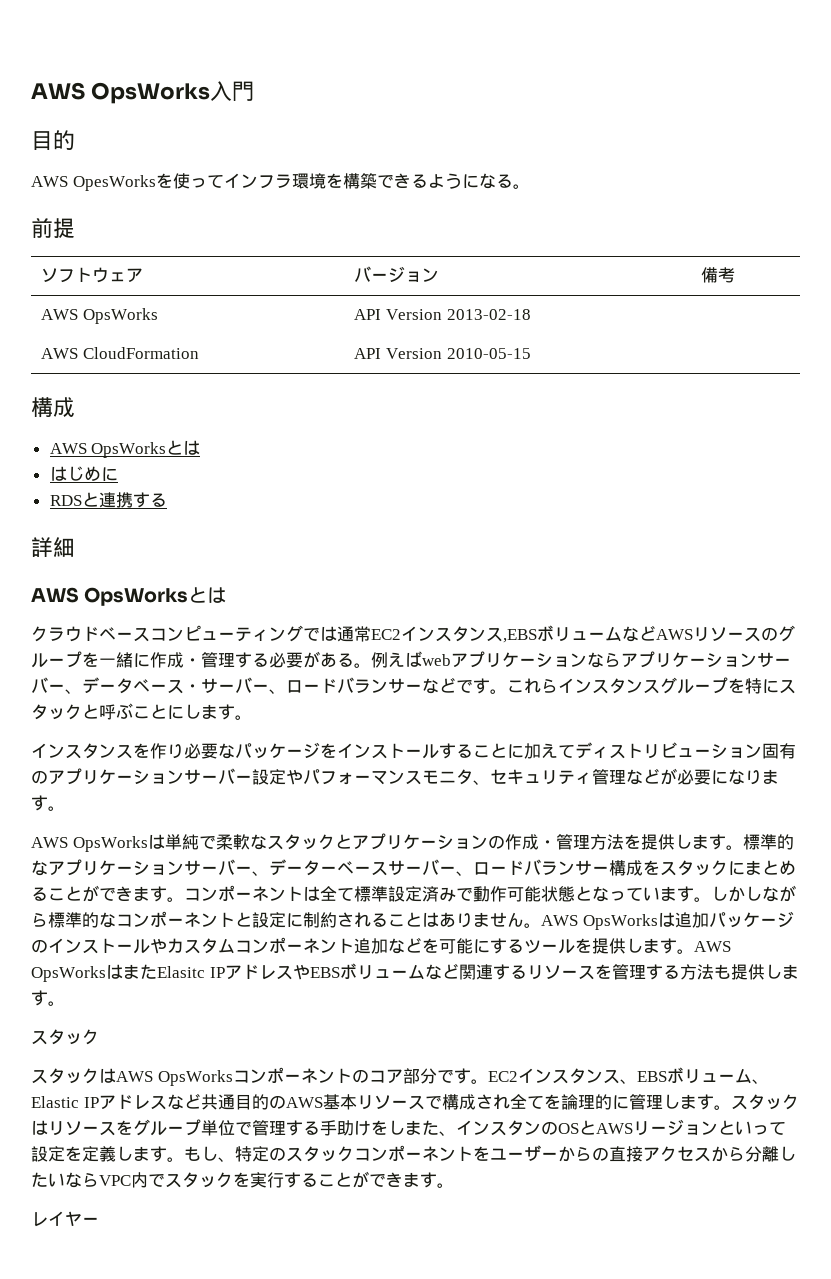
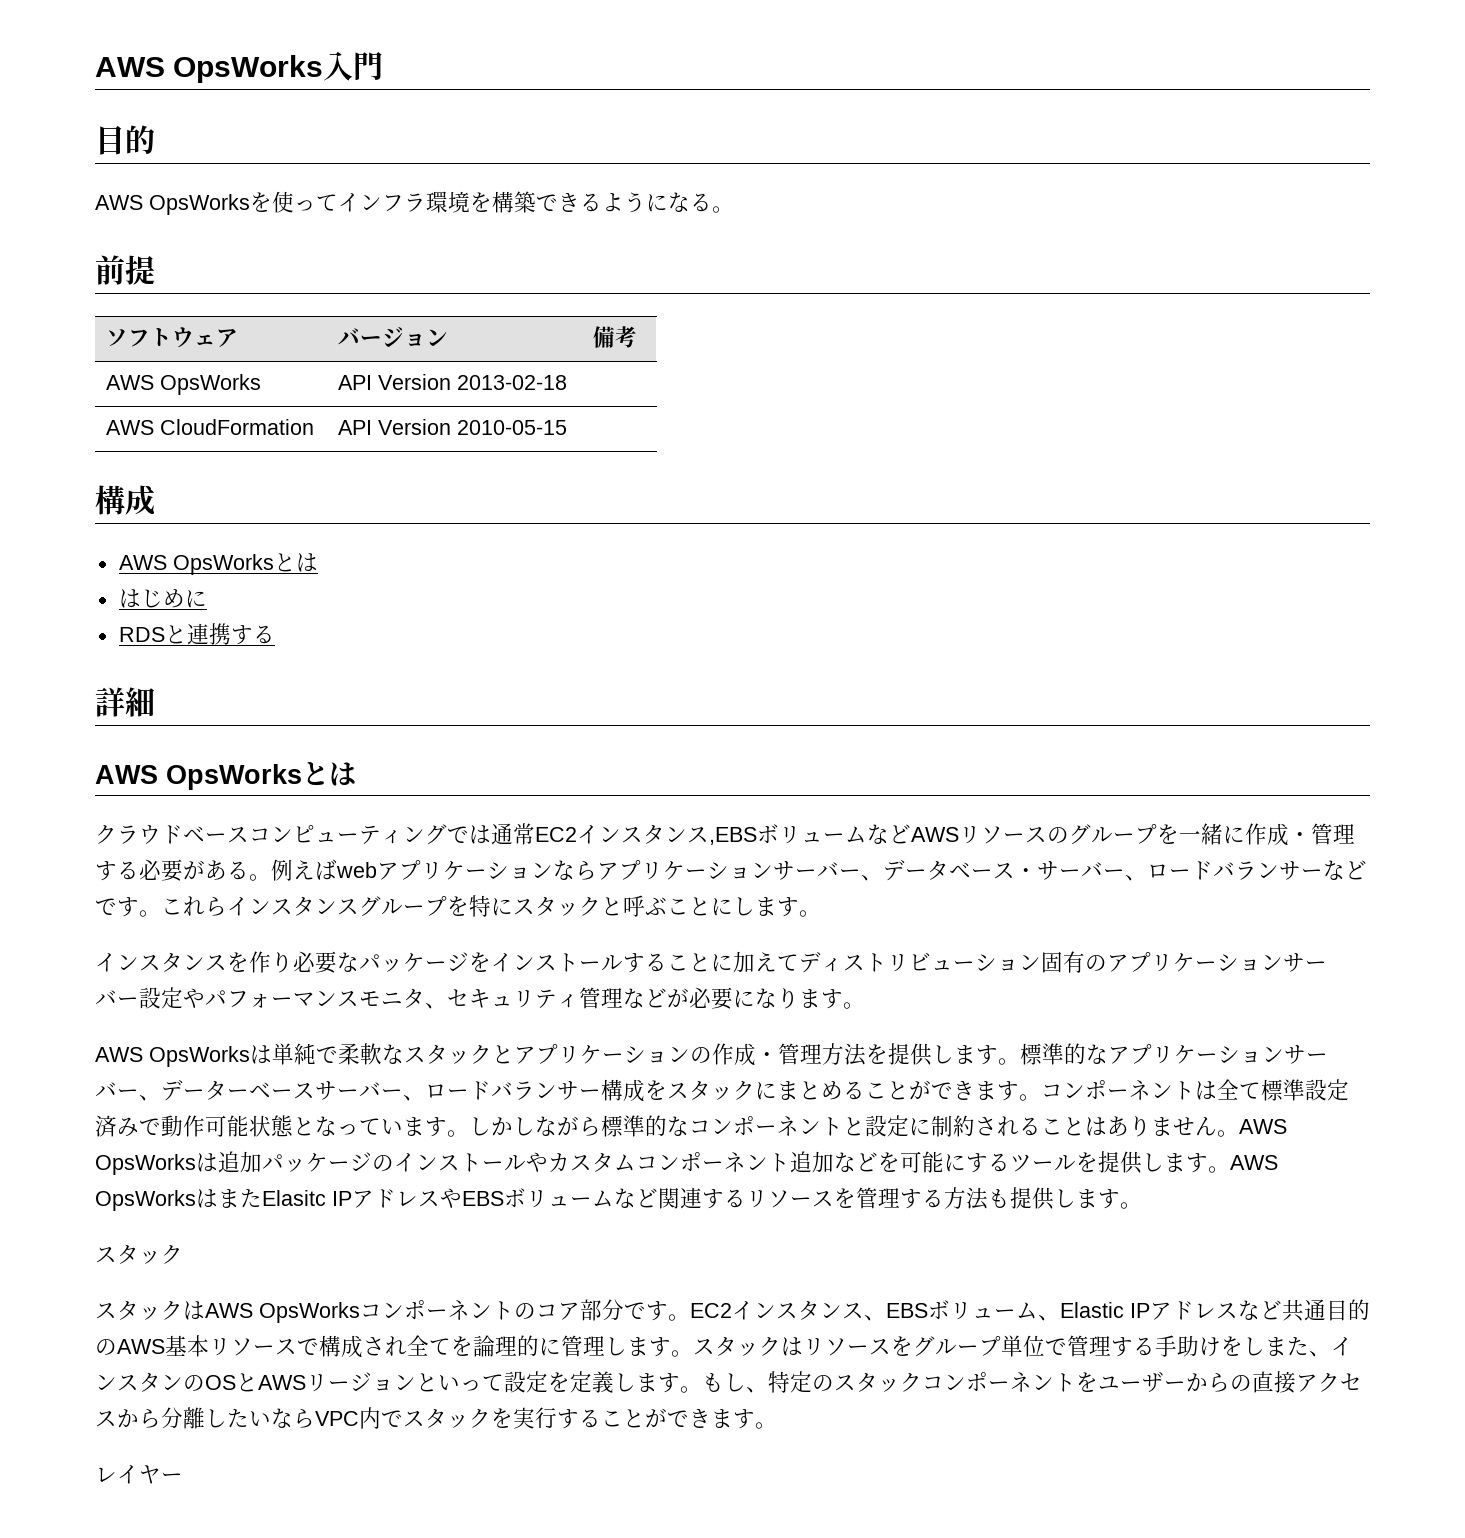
- AWS OpesWorksを使ってインフラ環境を構築できるようになる。
+ AWS OpsWorksを使ってインフラ環境を構築できるようになる。

